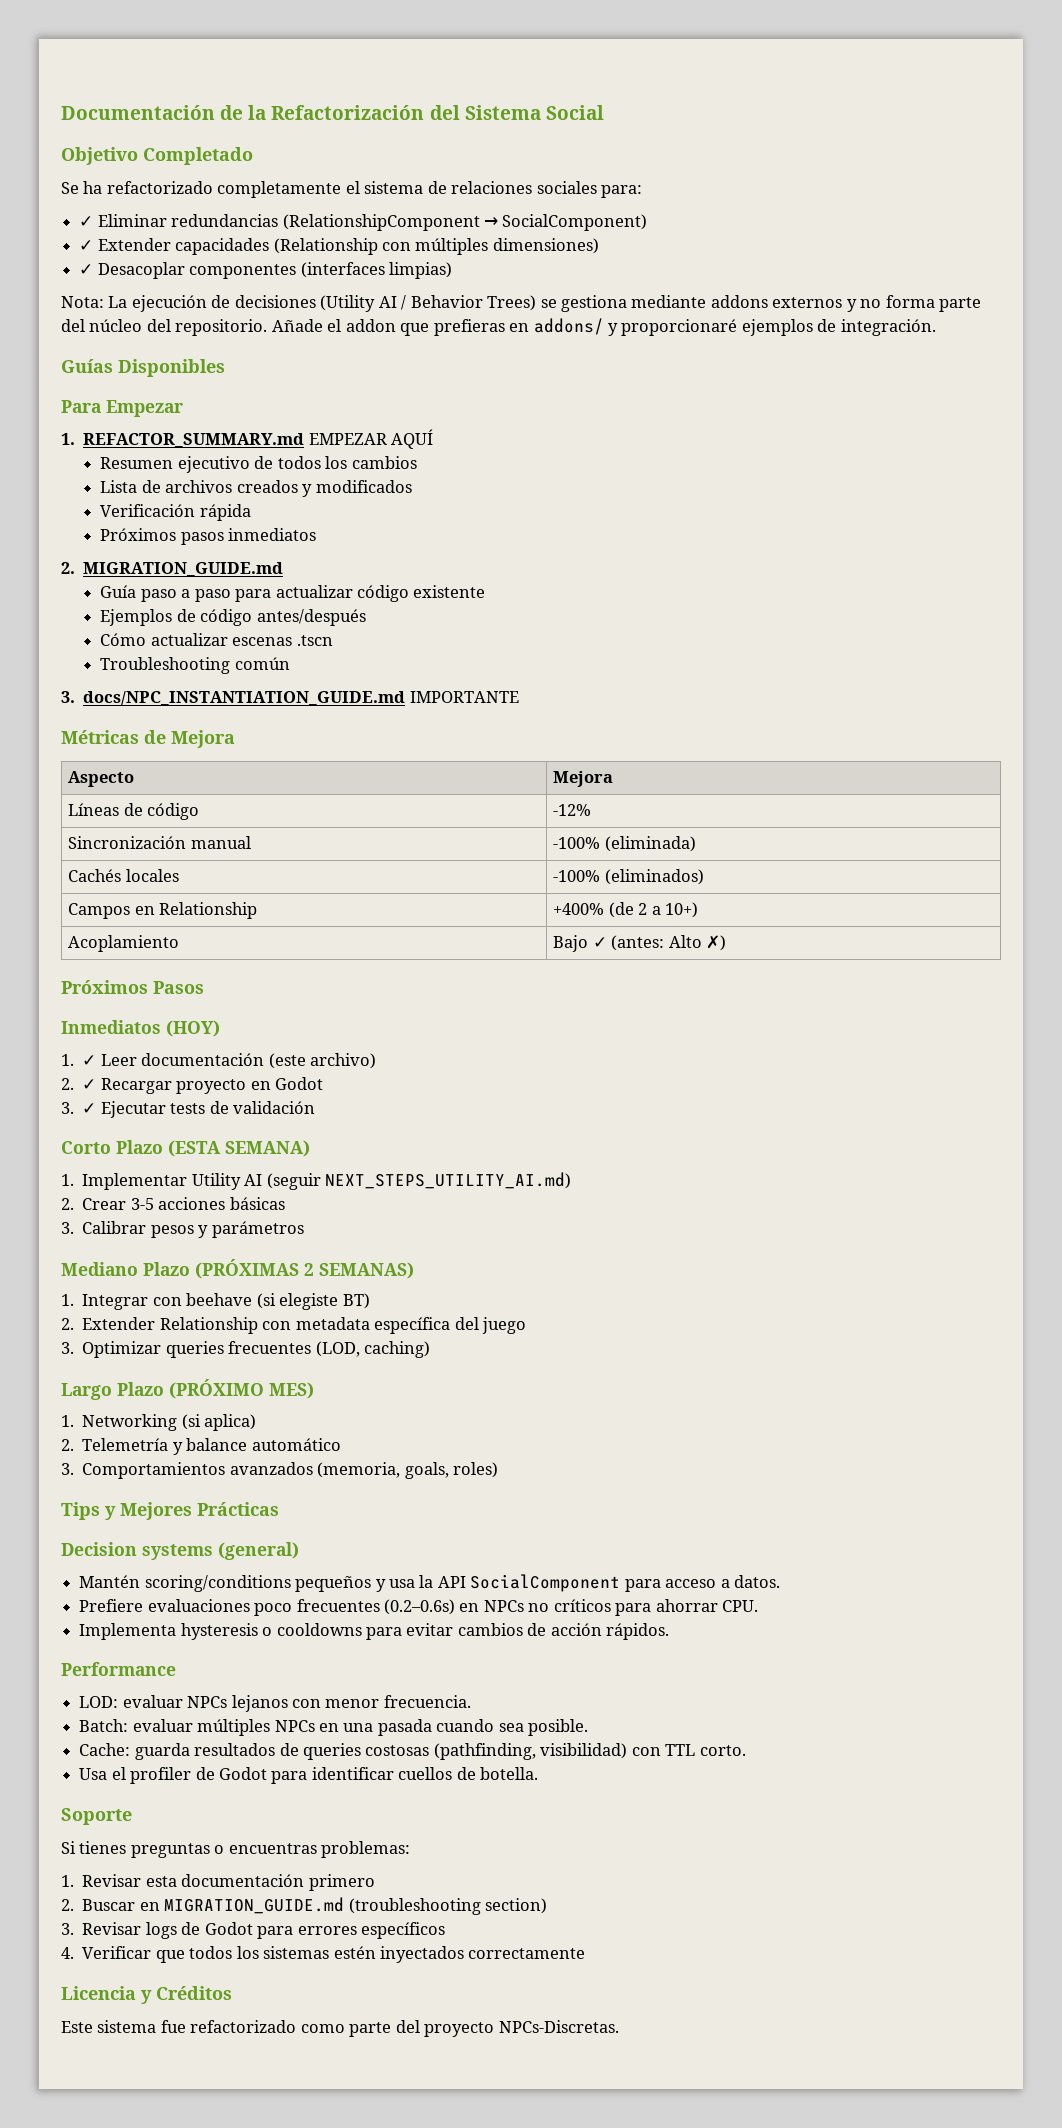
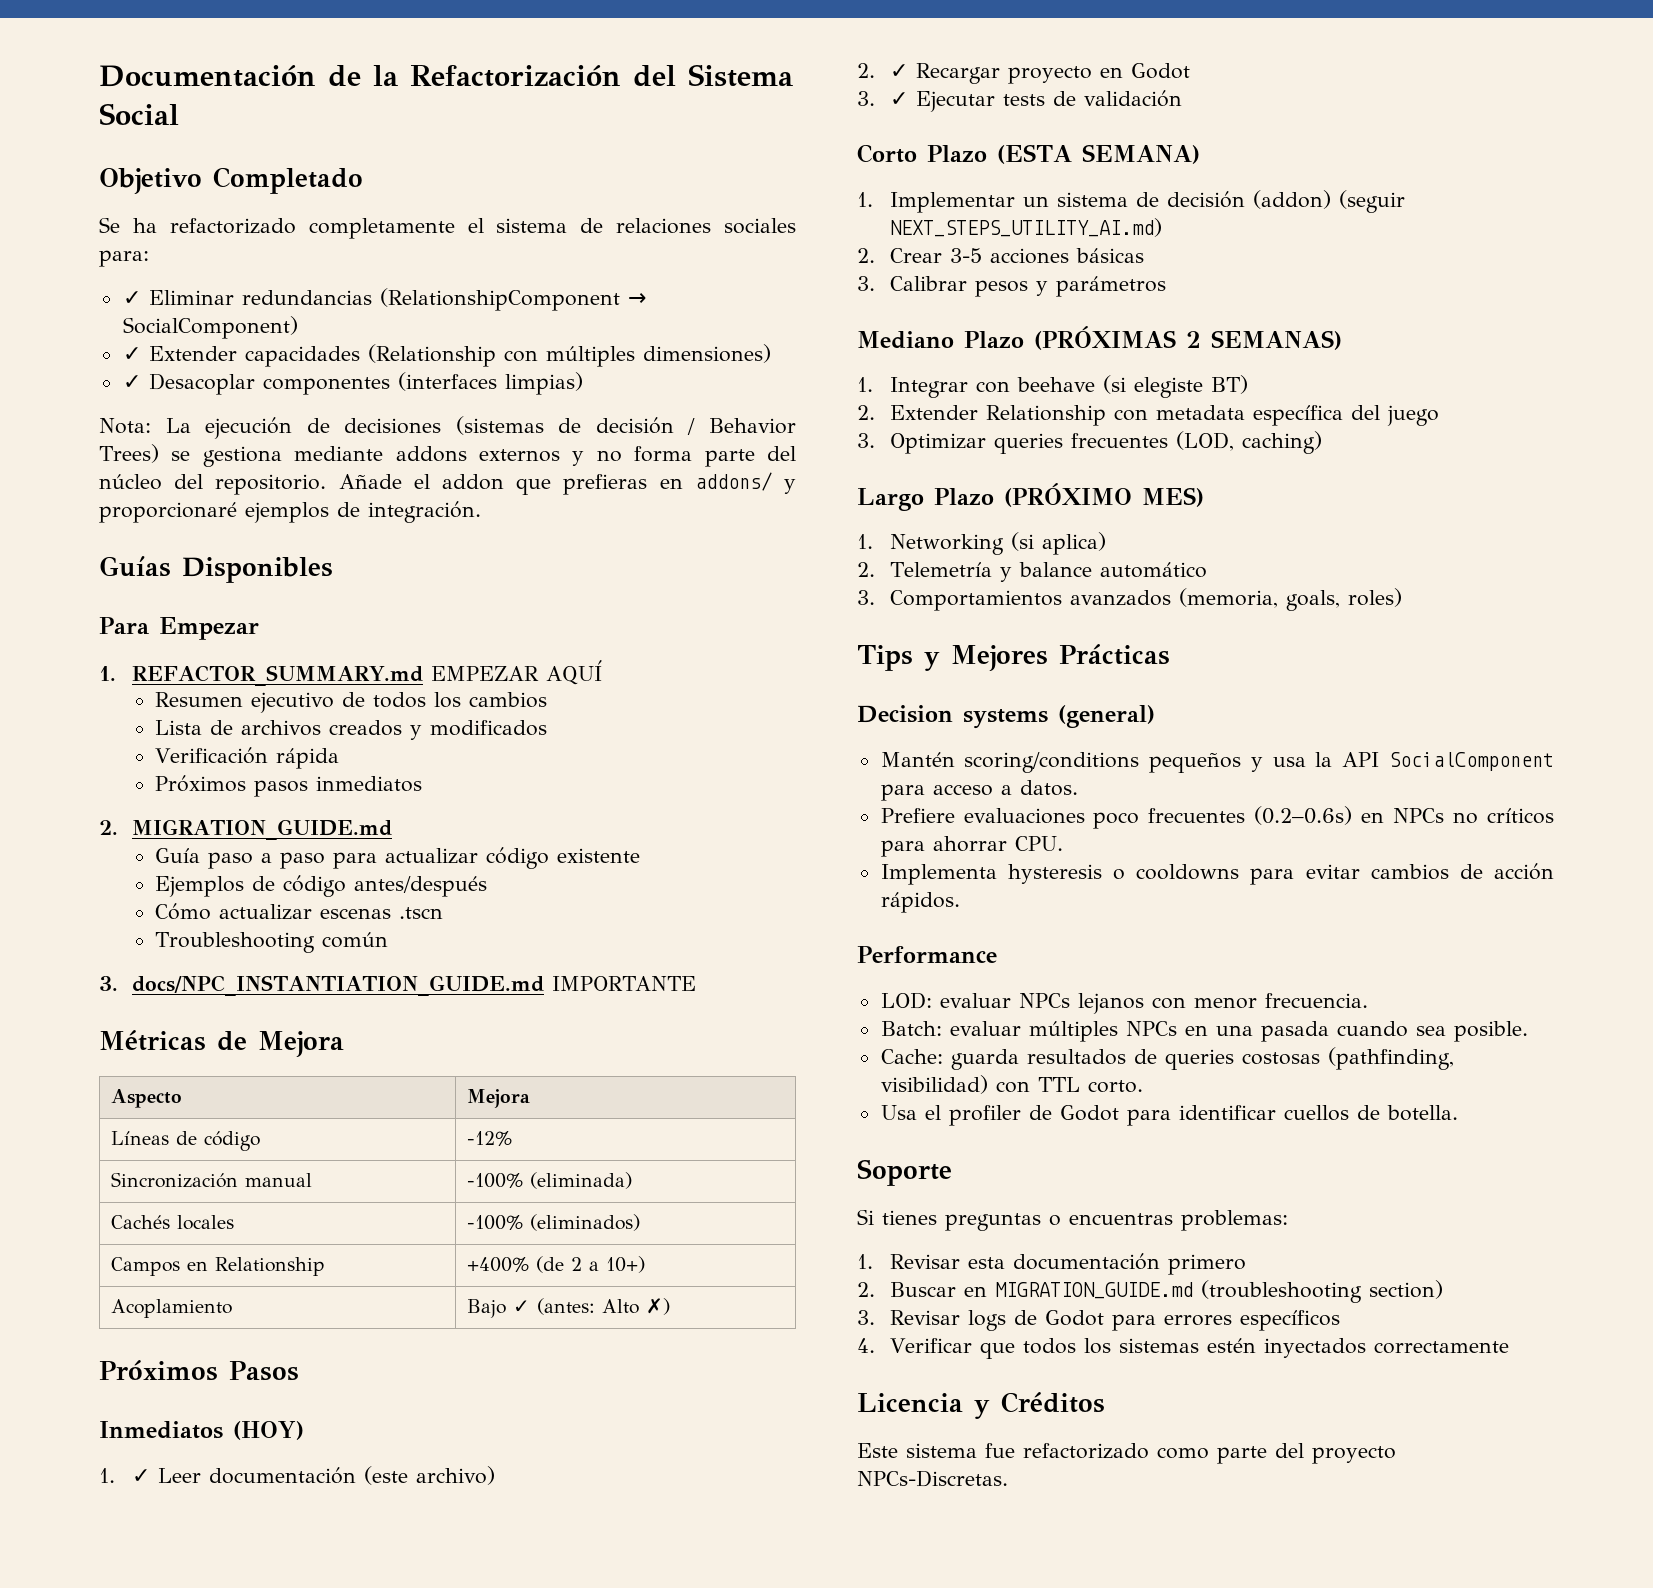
- Nota: La ejecución de decisiones (Utility AI / Behavior Trees) se gestiona mediante addons externos y no forma parte del núcleo del repositorio.
+ Nota: La ejecución de decisiones (sistemas de decisión / Behavior Trees) se gestiona mediante addons externos y no forma parte del núcleo del repositorio.
- 1. Implementar Utility AI (seguir NEXT_STEPS_UTILITY_AI.md)
+ 1. Implementar un sistema de decisión (addon) (seguir NEXT_STEPS_UTILITY_AI.md)

